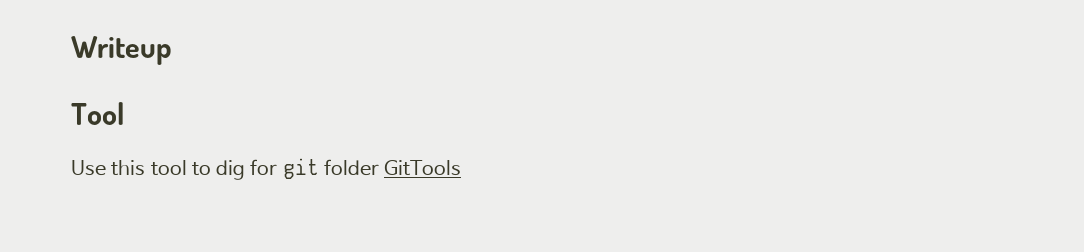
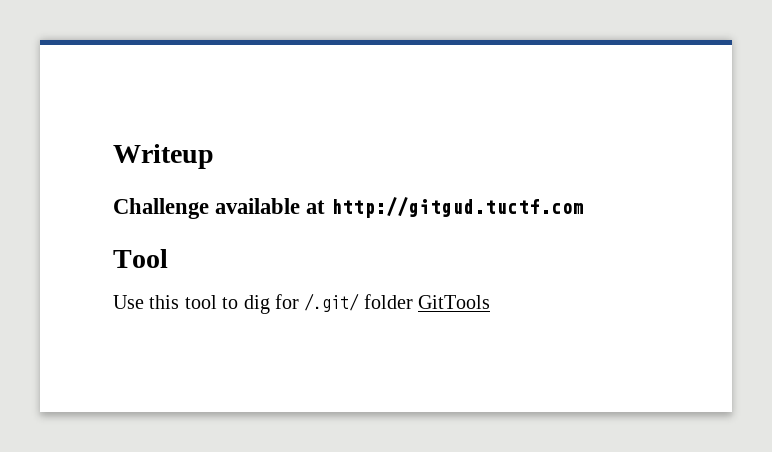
+ Challenge available at http://gitgud.tuctf.com
- Use this tool to dig for git folder GitTools
+ Use this tool to dig for /.git/ folder GitTools

